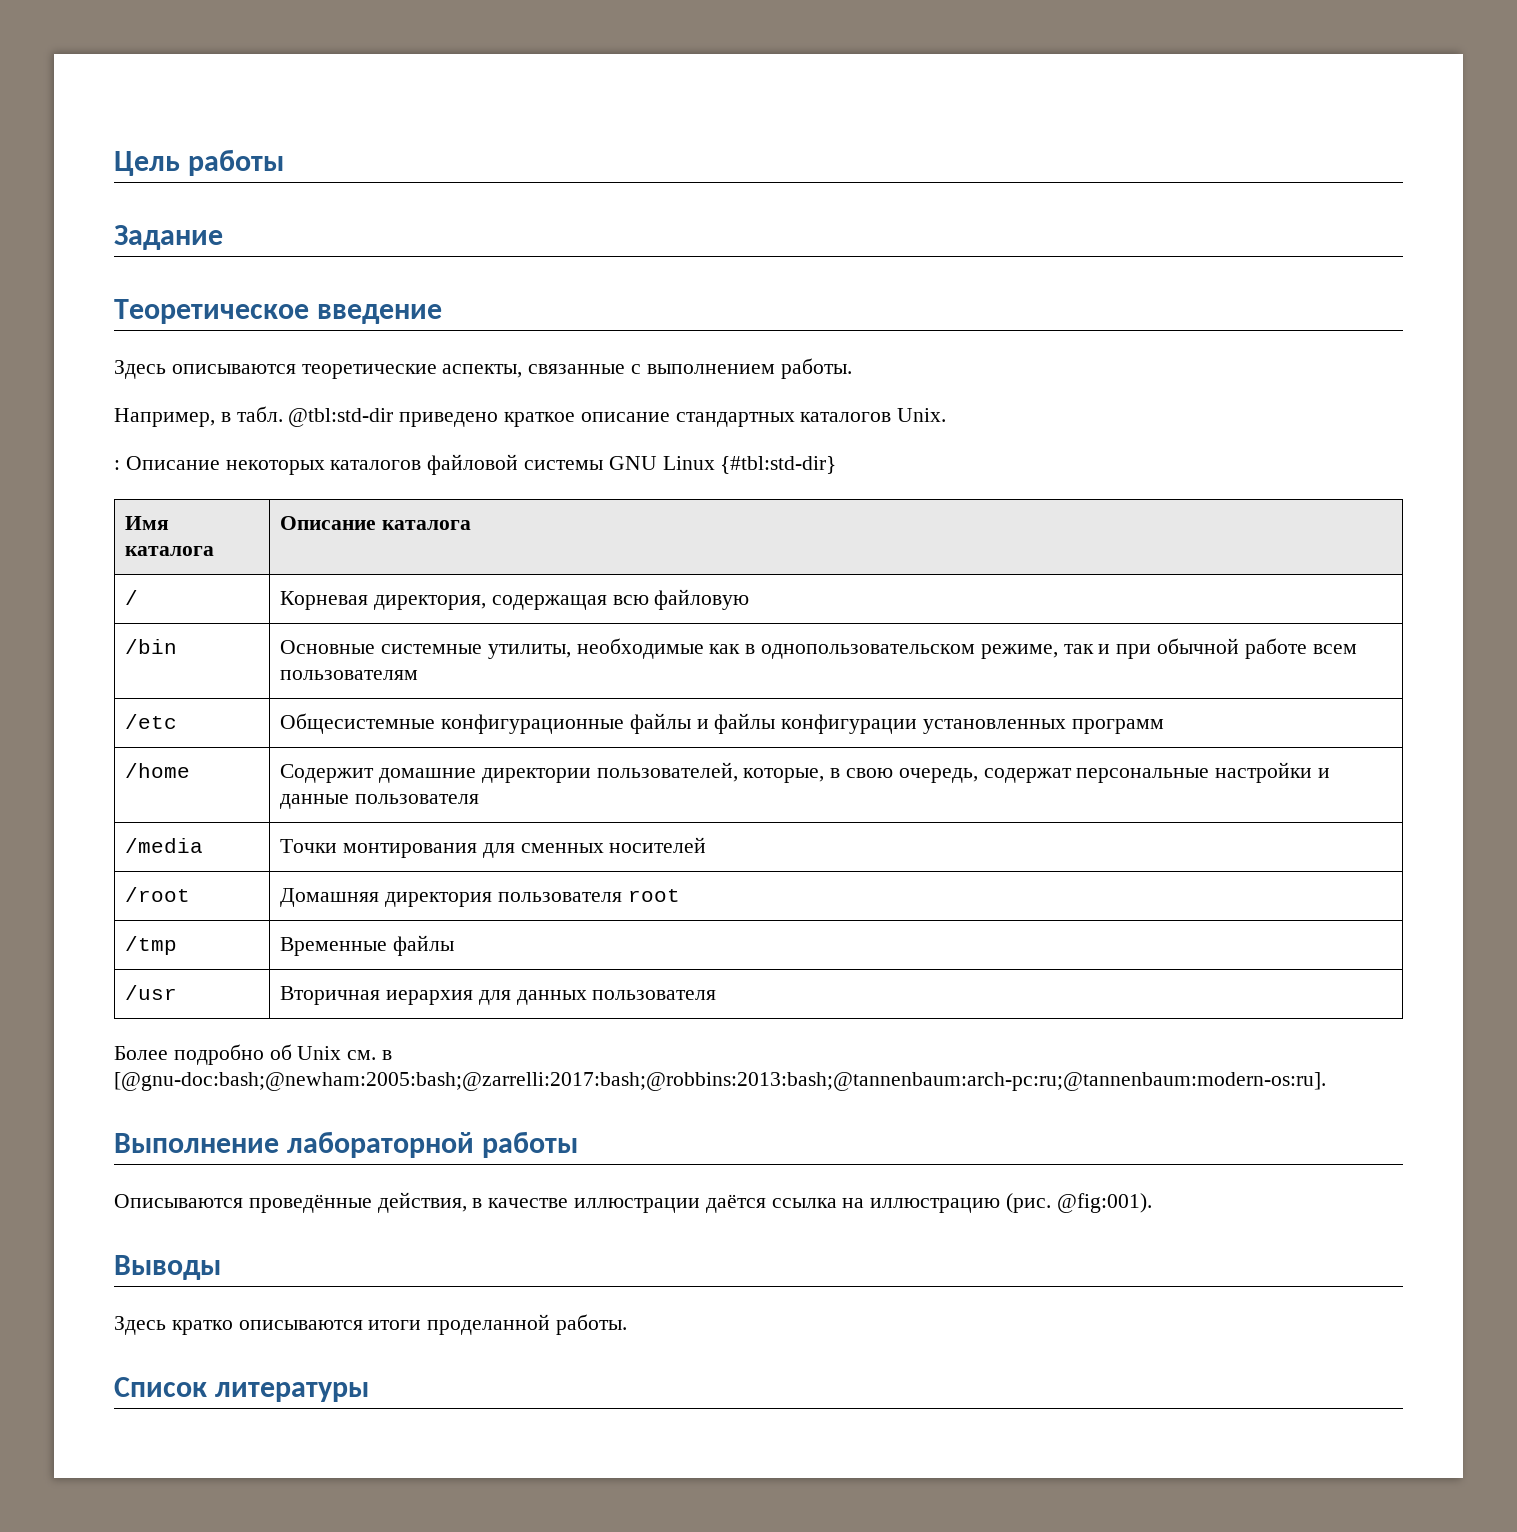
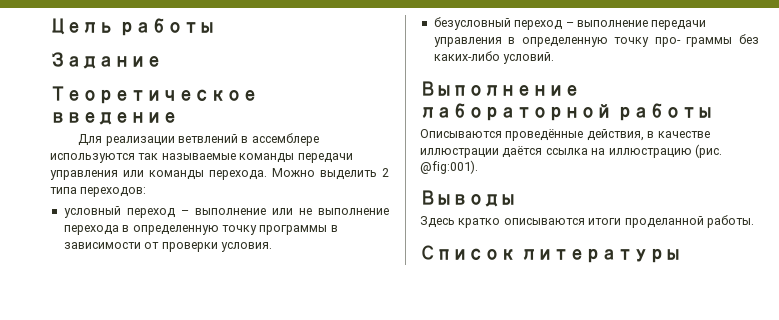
- Здесь описываются теоретические аспекты, связанные с выполнением работы.
- Например, в табл. @tbl:std-dir приведено краткое описание стандартных каталогов Unix.
- : Описание некоторых каталогов файловой системы GNU Linux {#tbl:std-dir}
- Имя каталога | Описание каталога
- / | Корневая директория, содержащая всю файловую
- /bin | Основные системные утилиты, необходимые как в однопользовательском режиме, так и при обычной работе всем пользователям
- /etc | Общесистемные конфигурационные файлы и файлы конфигурации установленных программ
- /home | Содержит домашние директории пользователей, которые, в свою очередь, содержат персональные настройки и данные пользователя
- /media | Точки монтирования для сменных носителей
- /root | Домашняя директория пользователя root
- /tmp | Временные файлы
- /usr | Вторичная иерархия для данных пользователя
- Более подробно об Unix см. в [@gnu-doc:bash;@newham:2005:bash;@zarrelli:2017:bash;@robbins:2013:bash;@tannenbaum:arch-pc:ru;@tannenbaum:modern-os:ru].
+ Для реализации ветвлений в ассемблере используются так называемые команды передачи управления или команды перехода. Можно выделить 2 типа переходов:
+ условный переход – выполнение или не выполнение перехода в определенную точку программы в зависимости от проверки условия.
+ безусловный переход – выполнение передачи управления в определенную точку про- граммы без каких-либо условий.

